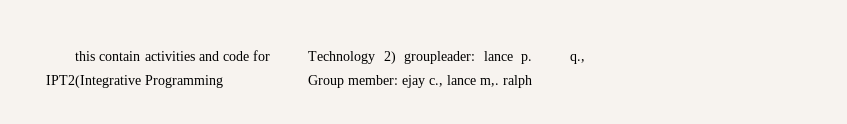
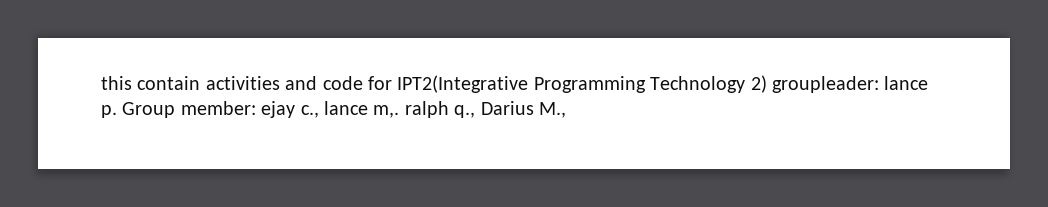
- this contain activities and code for IPT2(Integrative Programming Technology 2) groupleader: lance p. Group member: ejay c., lance m,. ralph q.,
+ this contain activities and code for IPT2(Integrative Programming Technology 2) groupleader: lance p. Group member: ejay c., lance m,. ralph q., Darius M.,

